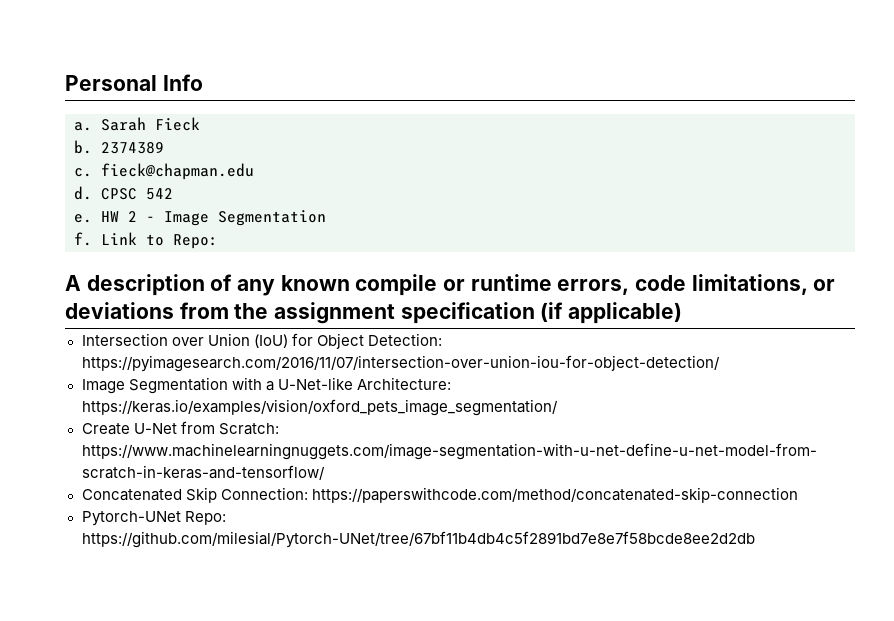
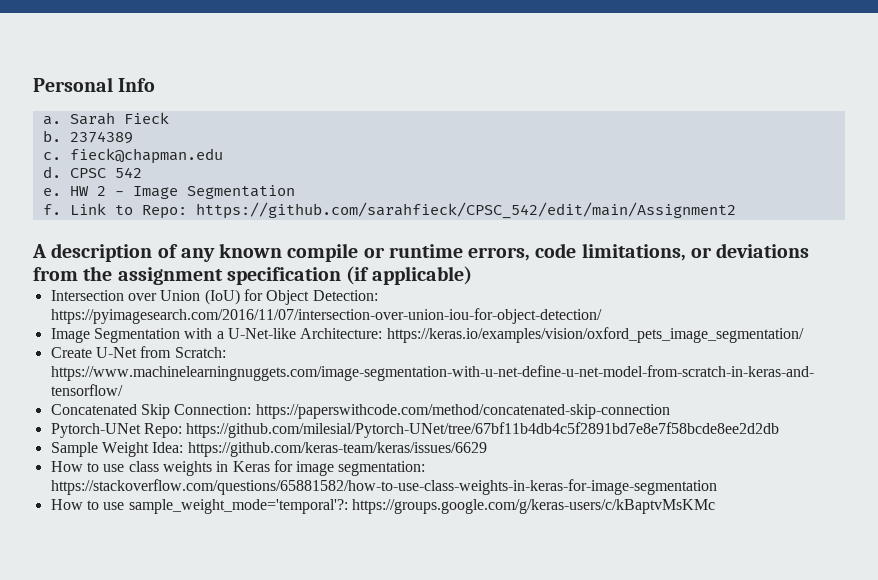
- Link to Repo:
+ Link to Repo: https://github.com/sarahfieck/CPSC_542/edit/main/Assignment2
+ Sample Weight Idea: https://github.com/keras-team/keras/issues/6629
+ How to use class weights in Keras for image segmentation: https://stackoverflow.com/questions/65881582/how-to-use-class-weights-in-keras-for-image-segmentation
+ How to use sample_weight_mode='temporal'?: https://groups.google.com/g/keras-users/c/kBaptvMsKMc

